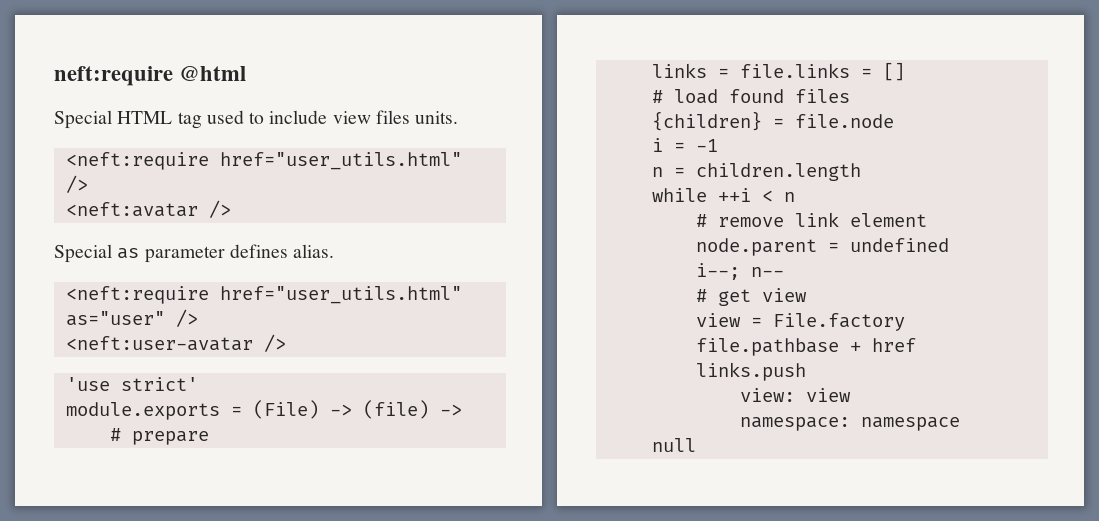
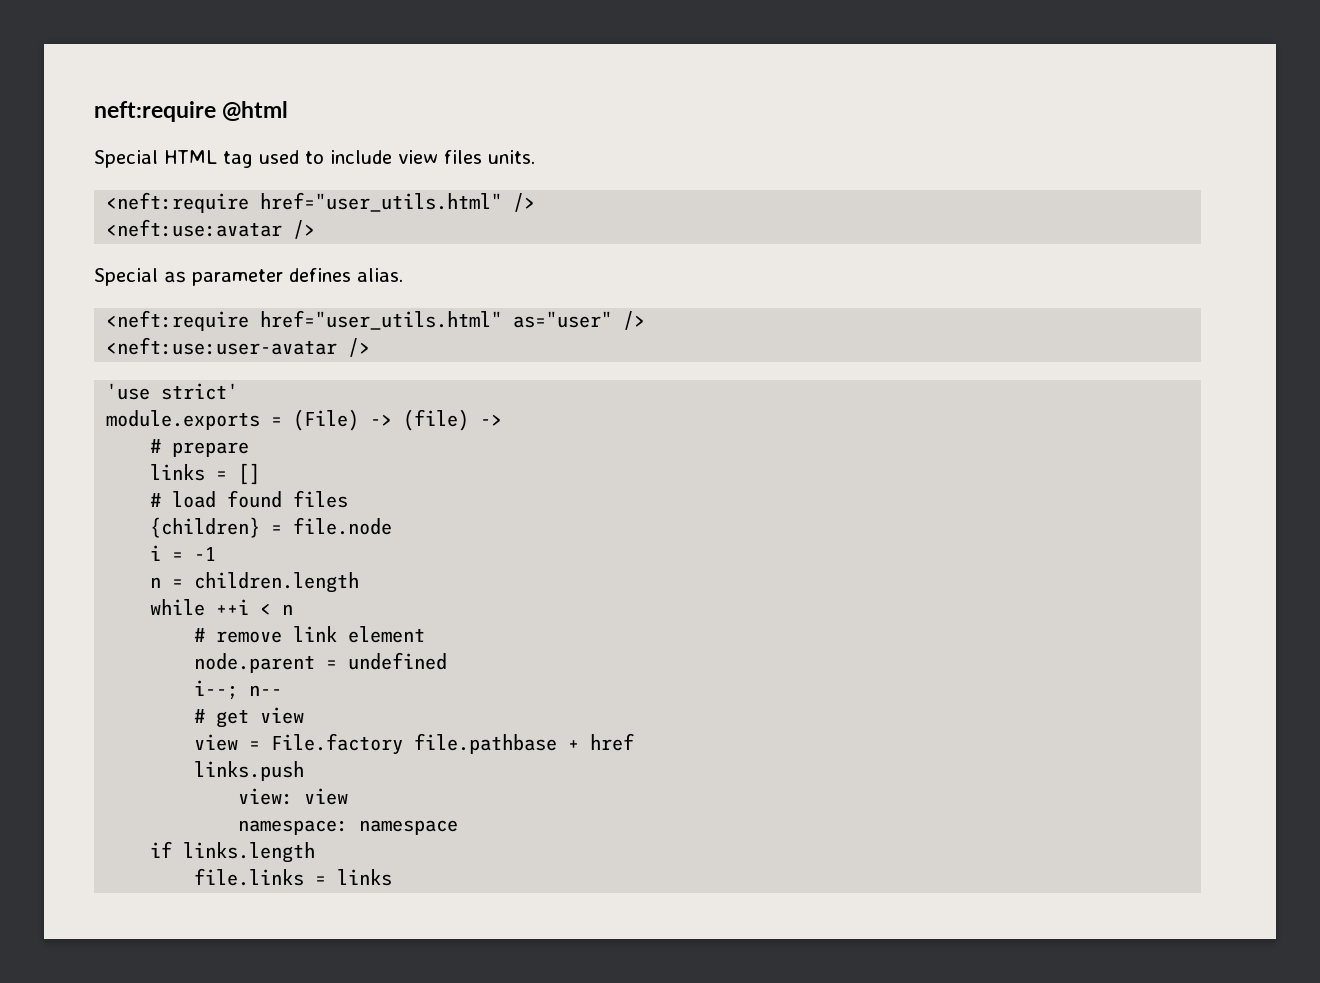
- <neft:avatar />
+ <neft:use:avatar />
- <neft:user-avatar />
+ <neft:use:user-avatar />
- links = file.links = []
+ links = []
- null
+ if links.length
+ file.links = links

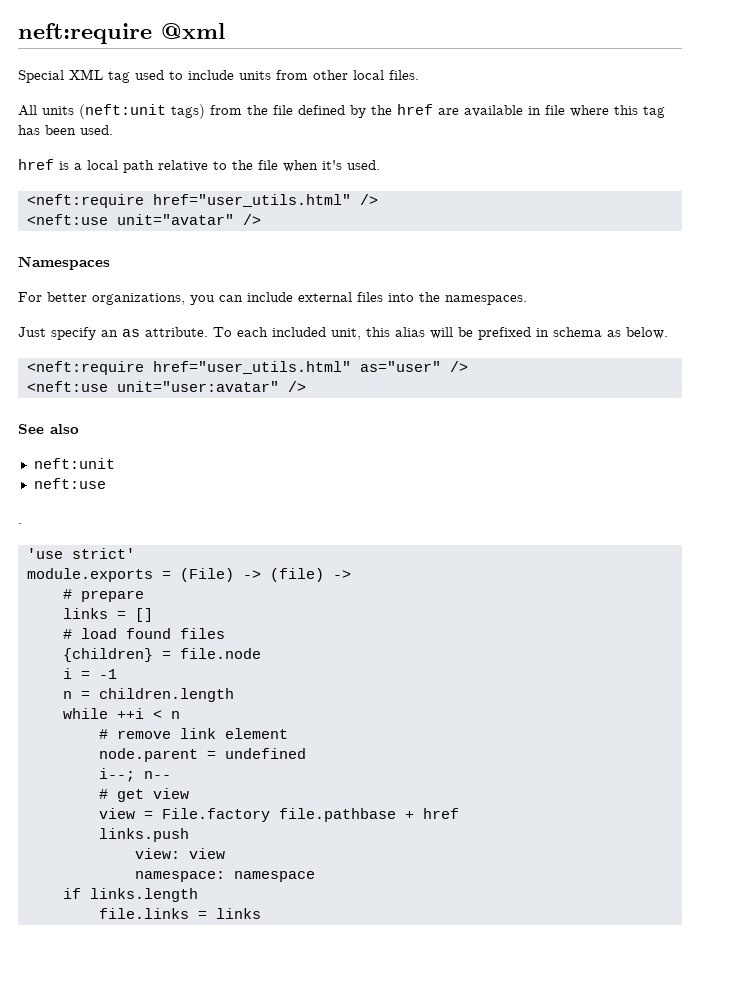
- neft:require @html
- Special HTML tag used to include view files units.
+ neft:require @xml
+ Special XML tag used to include units from other local files.
+ All units (neft:unit tags) from the file defined by the href are available in file where this tag has been used.
+ href is a local path relative to the file when it's used.
- <neft:use:avatar />
- Special as parameter defines alias.
+ <neft:use unit="avatar" />
+ Namespaces
+ For better organizations, you can include external files into the namespaces.
+ Just specify an as attribute. To each included unit, this alias will be prefixed in schema as below.
- <neft:use:user-avatar />
+ <neft:use unit="user:avatar" />
+ See also
+ neft:unit
+ neft:use
+ .

